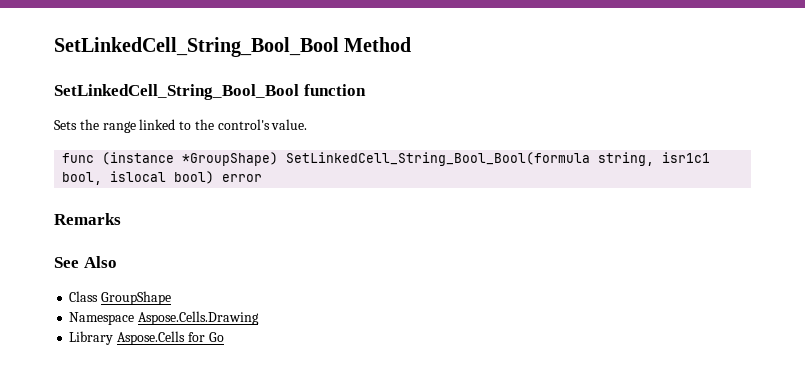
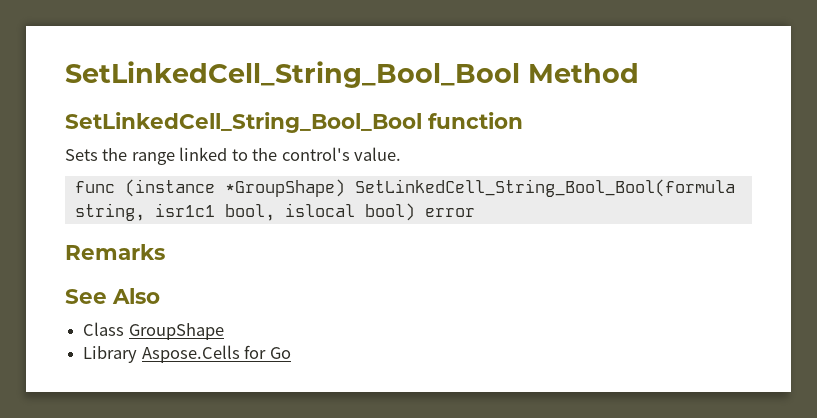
- Namespace Aspose.Cells.Drawing

